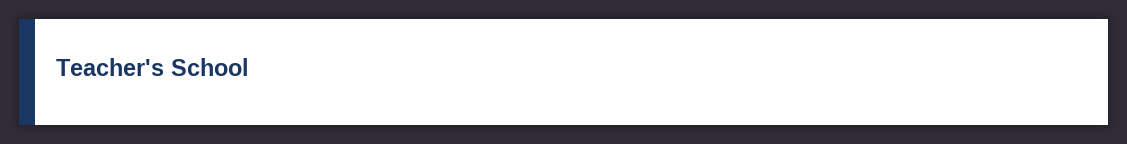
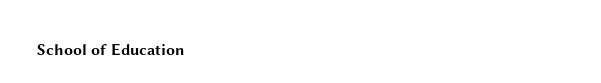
- Teacher's School
+ School of Education

